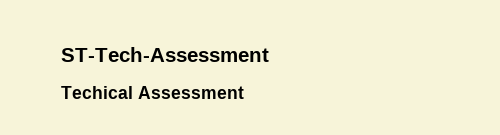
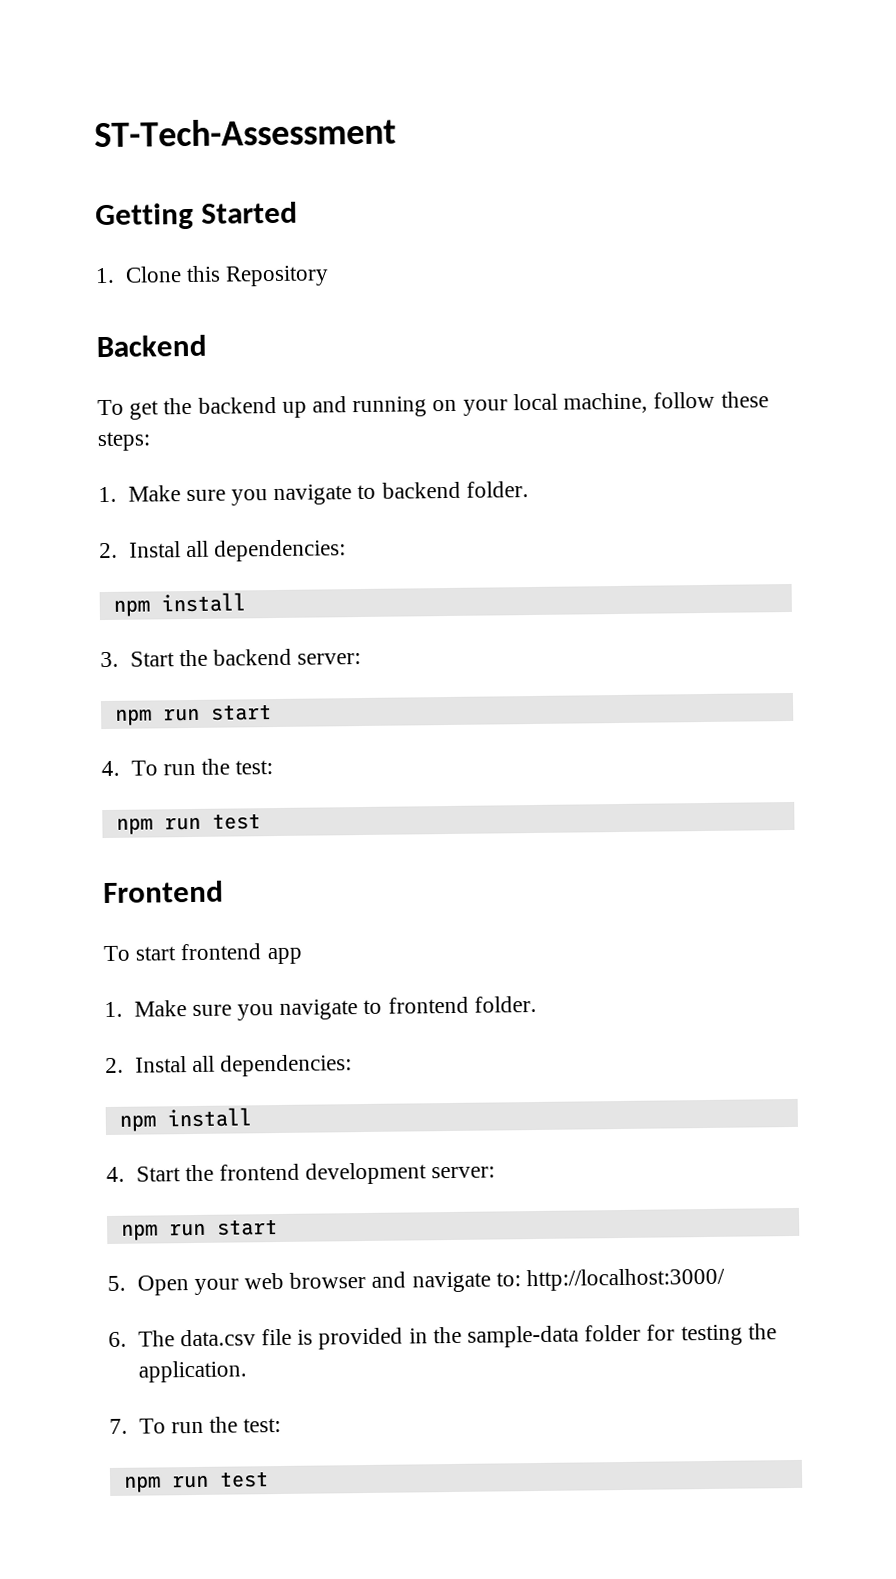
- Techical Assessment
+ Getting Started
+ 1. Clone this Repository
+ Backend
+ To get the backend up and running on your local machine, follow these steps:
+ 1. Make sure you navigate to backend folder.
+ 2. Instal all dependencies:
+ npm install
+ 3. Start the backend server:
+ npm run start
+ 4. To run the test:
+ npm run test
+ Frontend
+ To start frontend app
+ 1. Make sure you navigate to frontend folder.
+ 2. Instal all dependencies:
+ npm install
+ 4. Start the frontend development server:
+ npm run start
+ 5. Open your web browser and navigate to: http://localhost:3000/
+ 6. The data.csv file is provided in the sample-data folder for testing the application.
+ 7. To run the test:
+ npm run test

